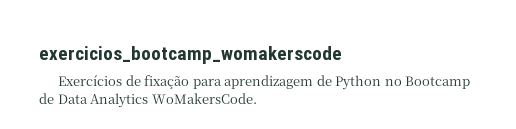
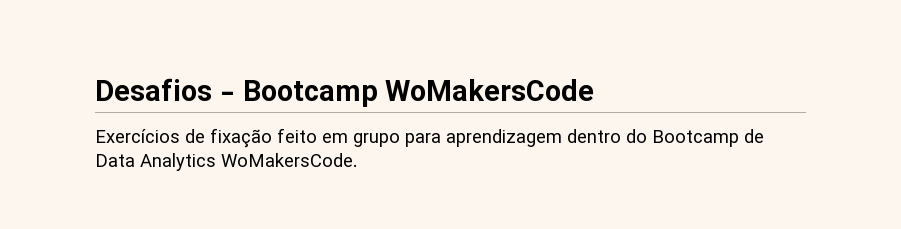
- exercicios_bootcamp_womakerscode
+ Desafios - Bootcamp WoMakersCode
- Exercícios de fixação para aprendizagem de Python no Bootcamp de Data Analytics WoMakersCode.
+ Exercícios de fixação feito em grupo para aprendizagem dentro do Bootcamp de Data Analytics WoMakersCode.

